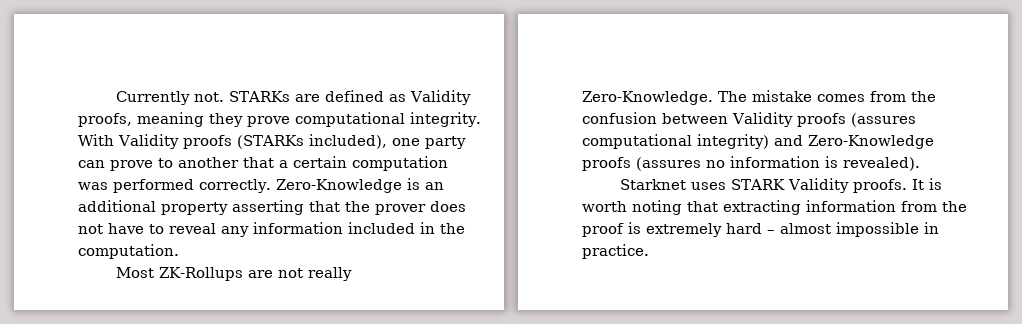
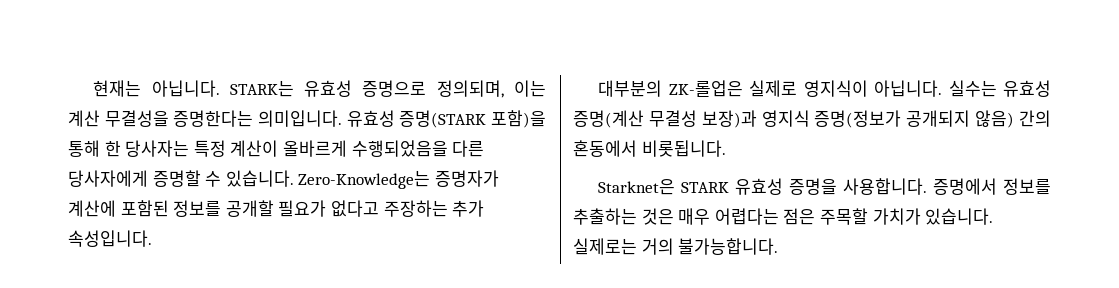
- Currently not. STARKs are defined as Validity proofs, meaning they prove computational integrity. With Validity proofs (STARKs included), one party can prove to another that a certain computation was performed correctly. Zero-Knowledge is an additional property asserting that the prover does not have to reveal any information included in the computation.
- Most ZK-Rollups are not really Zero-Knowledge. The mistake comes from the confusion between Validity proofs (assures computational integrity) and Zero-Knowledge proofs (assures no information is revealed).
- Starknet uses STARK Validity proofs. It is worth noting that extracting information from the proof is extremely hard – almost impossible in practice.
+ 현재는 아닙니다. STARK는 유효성 증명으로 정의되며, 이는 계산 무결성을 증명한다는 의미입니다. 유효성 증명(STARK 포함)을 통해 한 당사자는 특정 계산이 올바르게 수행되었음을 다른 당사자에게 증명할 수 있습니다. Zero-Knowledge는 증명자가 계산에 포함된 정보를 공개할 필요가 없다고 주장하는 추가 속성입니다.
+ 대부분의 ZK-롤업은 실제로 영지식이 아닙니다. 실수는 유효성 증명(계산 무결성 보장)과 영지식 증명(정보가 공개되지 않음) 간의 혼동에서 비롯됩니다.
+ Starknet은 STARK 유효성 증명을 사용합니다. 증명에서 정보를 추출하는 것은 매우 어렵다는 점은 주목할 가치가 있습니다. 실제로는 거의 불가능합니다.

